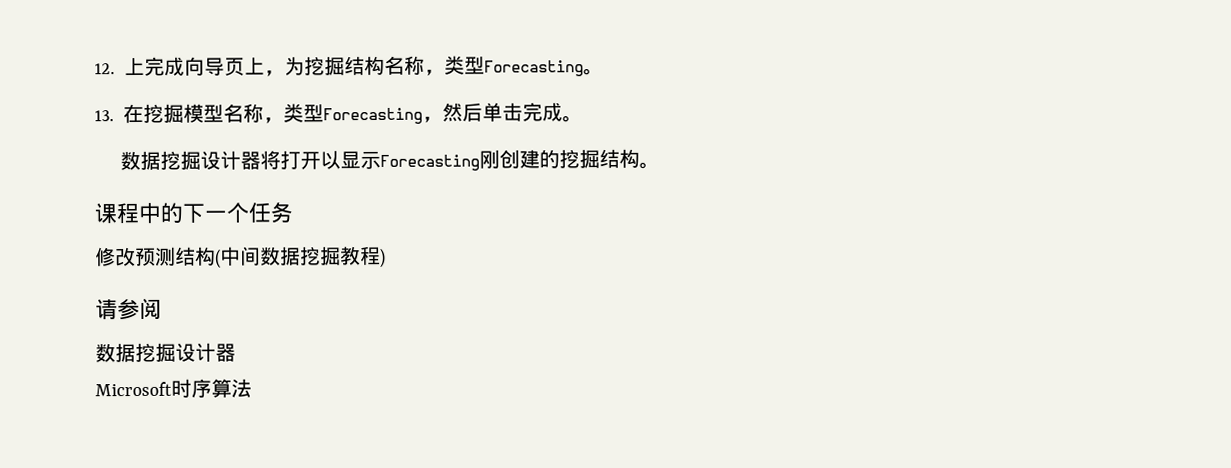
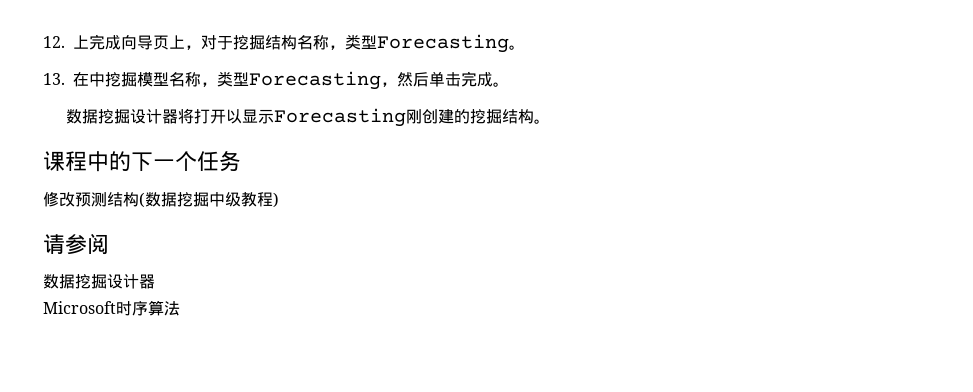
- 12.上完成向导页上，为挖掘结构名称，类型Forecasting。
+ 12.上完成向导页上，对于挖掘结构名称，类型Forecasting。
- 13.在挖掘模型名称，类型Forecasting，然后单击完成。
+ 13.在中挖掘模型名称，类型Forecasting，然后单击完成。
- 修改预测结构(中间数据挖掘教程)
+ 修改预测结构(数据挖掘中级教程)

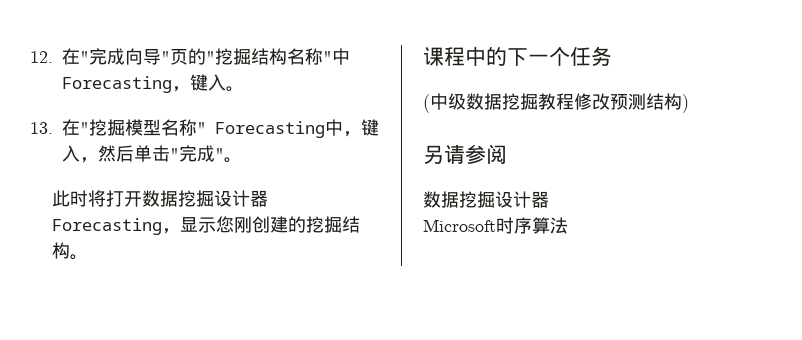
- 12.上完成向导页上，对于挖掘结构名称，类型Forecasting。
+ 12.在"完成向导"页的"挖掘结构名称"中Forecasting，键入。
- 13.在中挖掘模型名称，类型Forecasting，然后单击完成。
- 数据挖掘设计器将打开以显示Forecasting刚创建的挖掘结构。
+ 13.在"挖掘模型名称" Forecasting中，键入，然后单击"完成"。
+ 此时将打开数据挖掘设计器Forecasting，显示您刚创建的挖掘结构。
- 修改预测结构(数据挖掘中级教程)
+ (中级数据挖掘教程修改预测结构)
- 请参阅
+ 另请参阅

